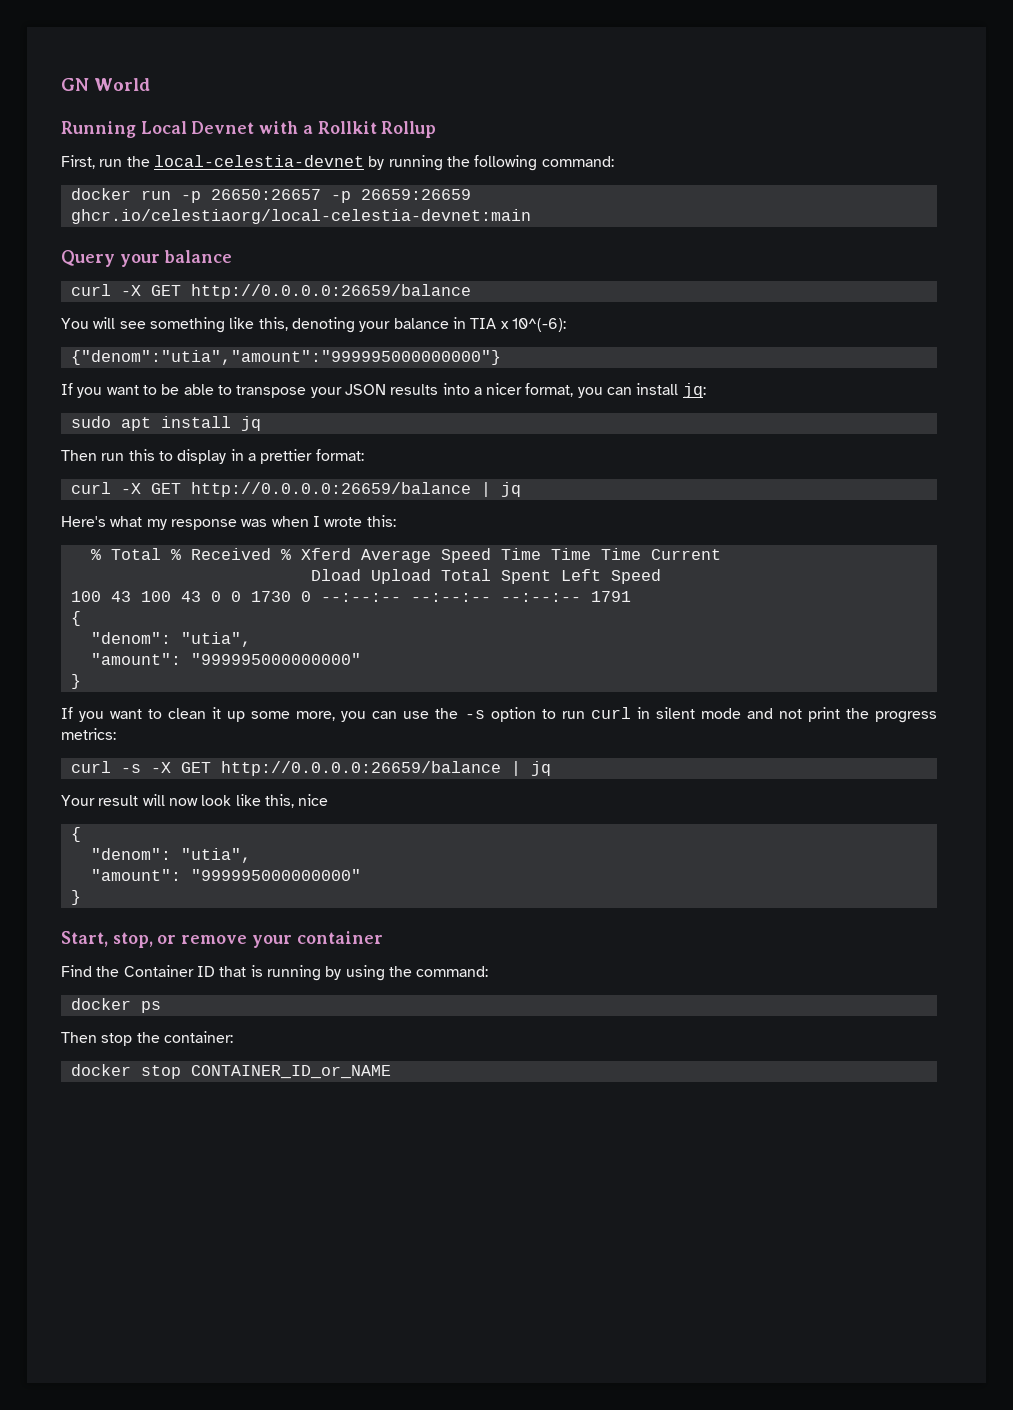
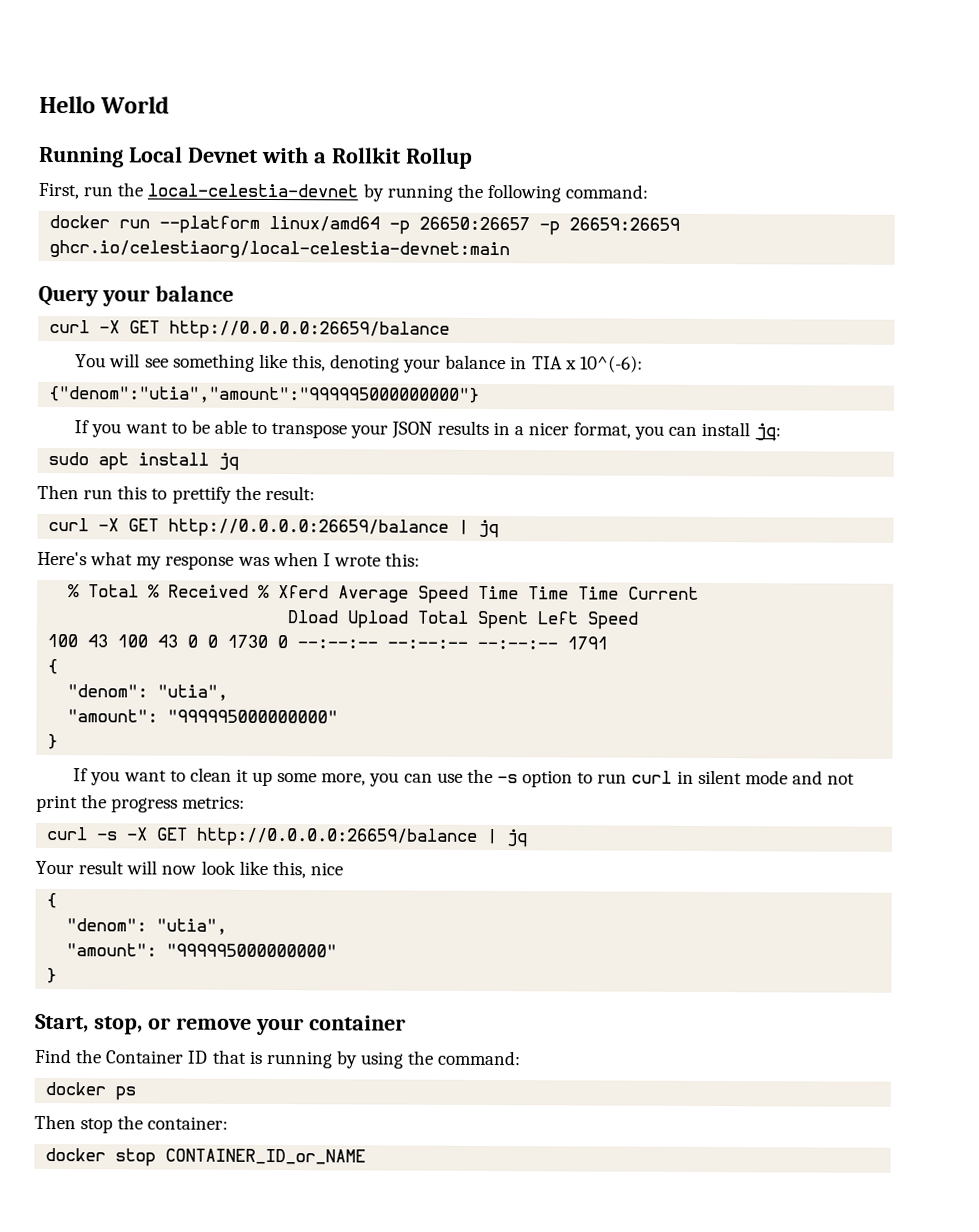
- GN World
+ Hello World
- docker run -p 26650:26657 -p 26659:26659 ghcr.io/celestiaorg/local-celestia-devnet:main
+ docker run --platform linux/amd64 -p 26650:26657 -p 26659:26659 ghcr.io/celestiaorg/local-celestia-devnet:main
- If you want to be able to transpose your JSON results into a nicer format, you can install jq:
+ If you want to be able to transpose your JSON results in a nicer format, you can install jq:
- Then run this to display in a prettier format:
+ Then run this to prettify the result:

